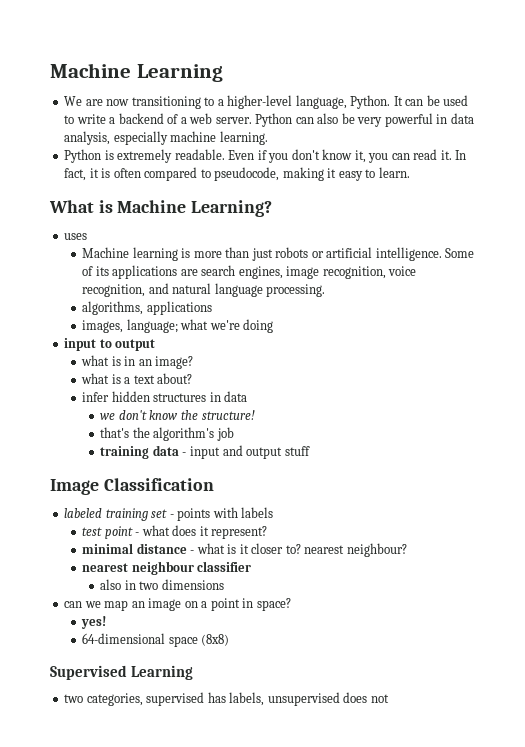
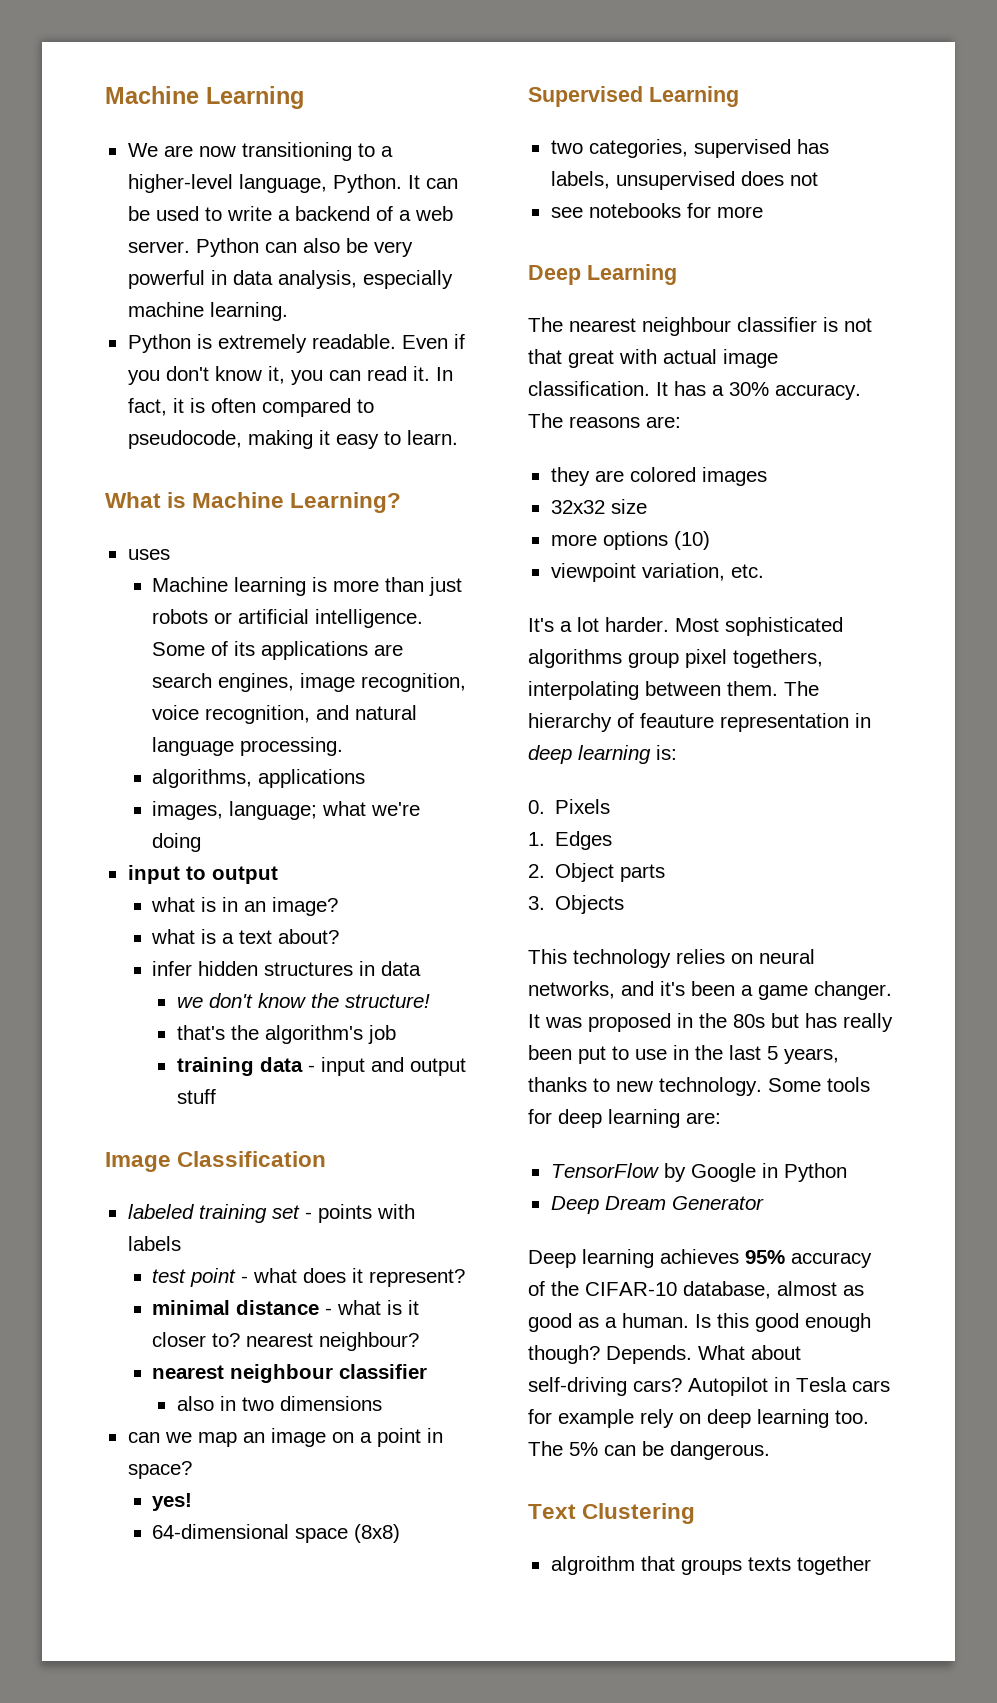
+ see notebooks for more
+ Deep Learning
+ The nearest neighbour classifier is not that great with actual image classification. It has a 30% accuracy. The reasons are:
+ they are colored images
+ 32x32 size
+ more options (10)
+ viewpoint variation, etc.
+ It's a lot harder. Most sophisticated algorithms group pixel togethers, interpolating between them. The hierarchy of feauture representation in deep learning is:
+ 0. Pixels
+ 1. Edges
+ 2. Object parts
+ 3. Objects
+ This technology relies on neural networks, and it's been a game changer. It was proposed in the 80s but has really been put to use in the last 5 years, thanks to new technology. Some tools for deep learning are:
+ TensorFlow by Google in Python
+ Deep Dream Generator
+ Deep learning achieves 95% accuracy of the CIFAR-10 database, almost as good as a human. Is this good enough though? Depends. What about self-driving cars? Autopilot in Tesla cars for example rely on deep learning too. The 5% can be dangerous.
+ Text Clustering
+ algroithm that groups texts together

